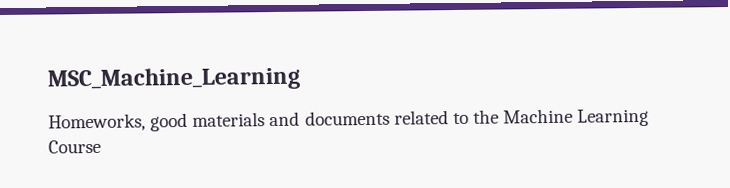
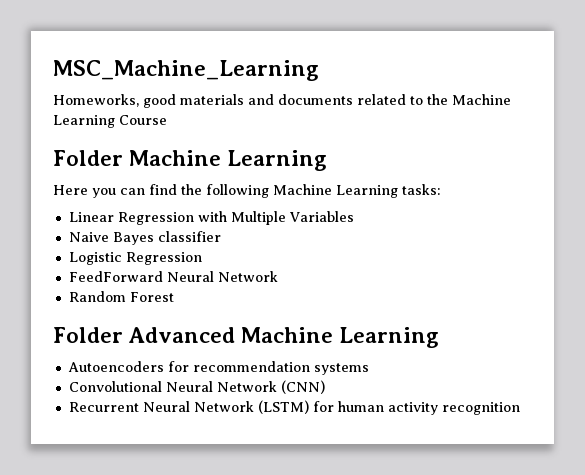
+ Folder Machine Learning
+ Here you can find the following Machine Learning tasks:
+ Linear Regression with Multiple Variables
+ Naive Bayes classifier
+ Logistic Regression
+ FeedForward Neural Network
+ Random Forest
+ Folder Advanced Machine Learning
+ Autoencoders for recommendation systems
+ Convolutional Neural Network (CNN)
+ Recurrent Neural Network (LSTM) for human activity recognition

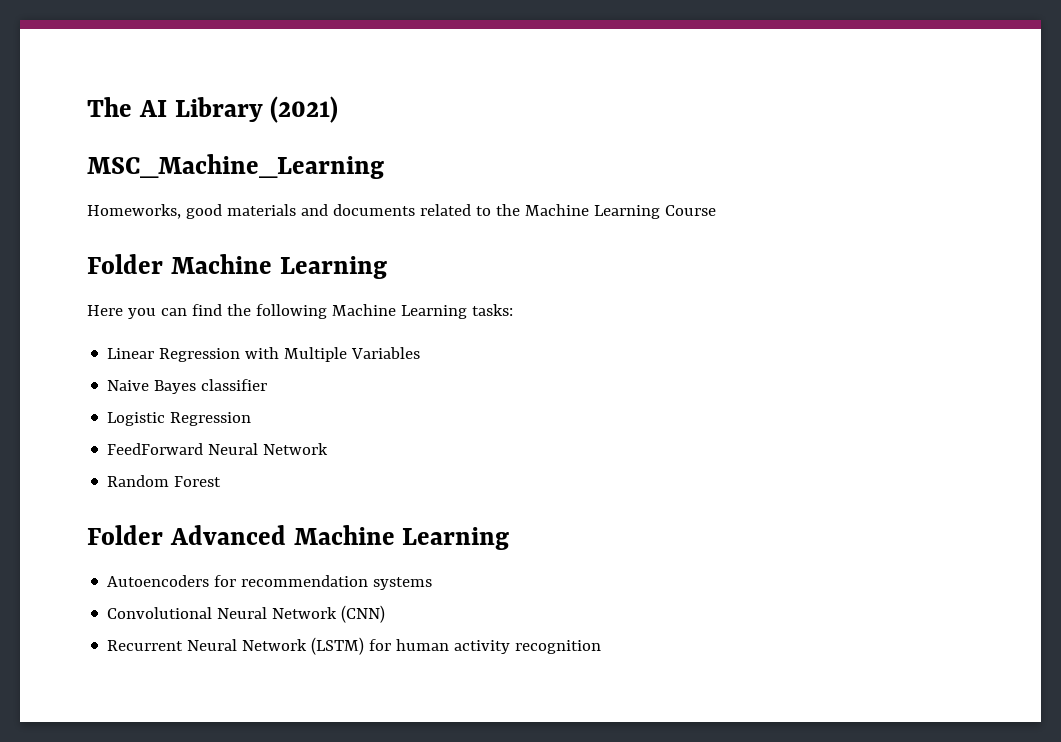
+ The AI Library (2021)

